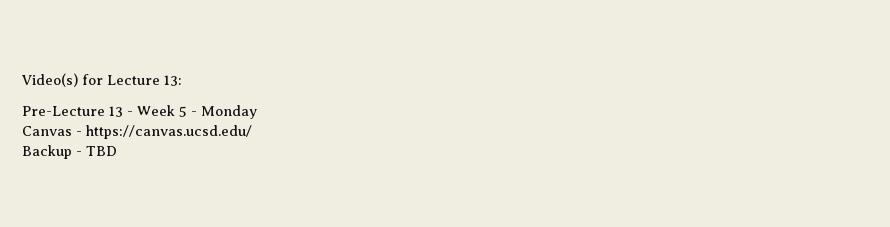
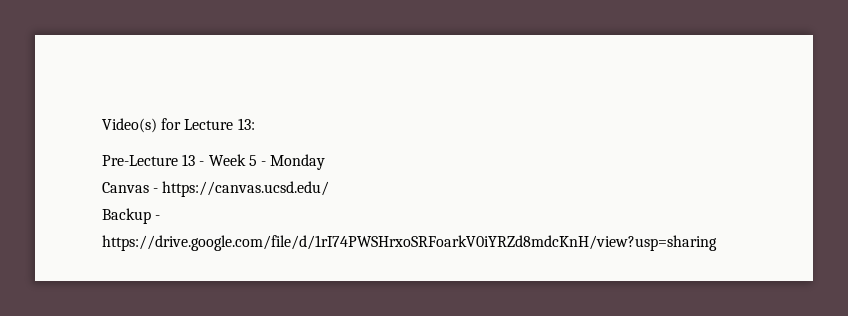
- Backup - TBD
+ Backup - https://drive.google.com/file/d/1rI74PWSHrxoSRFoarkV0iYRZd8mdcKnH/view?usp=sharing

